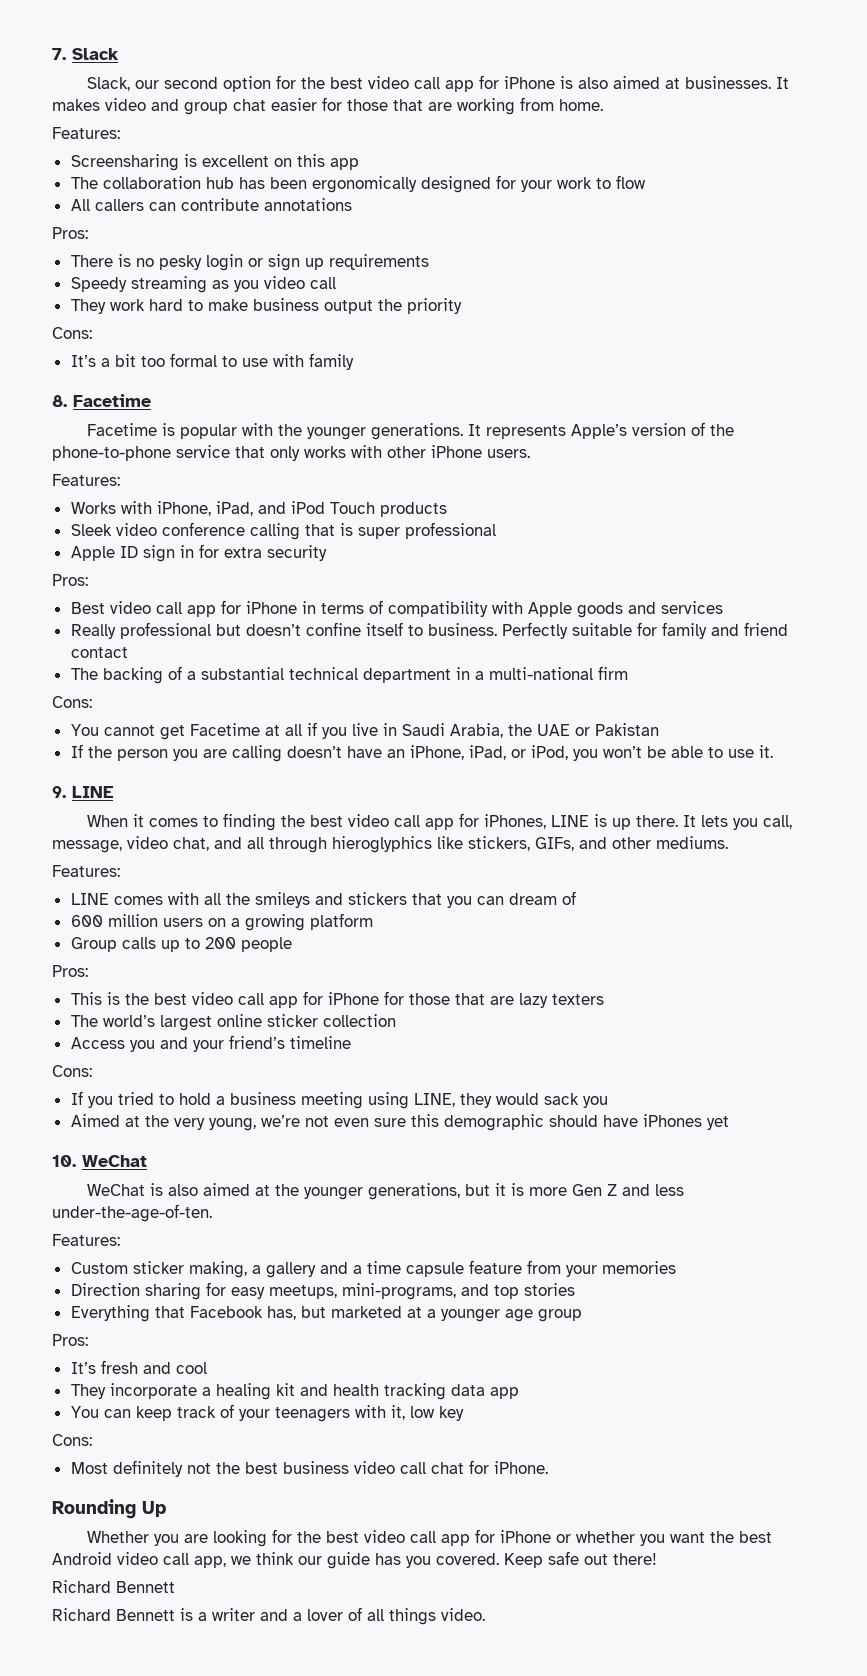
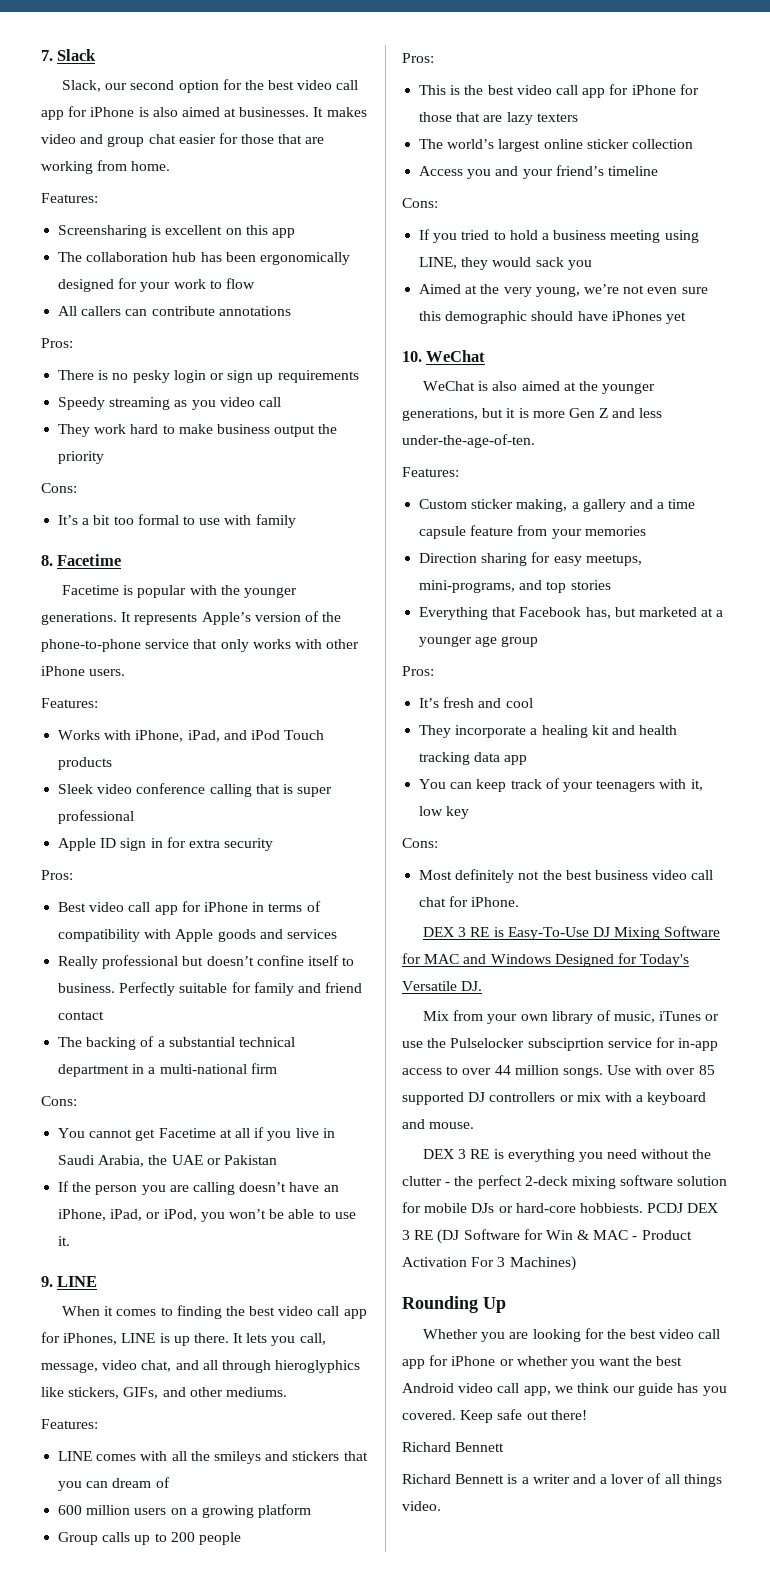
+ DEX 3 RE is Easy-To-Use DJ Mixing Software for MAC and Windows Designed for Today's Versatile DJ.
+ Mix from your own library of music, iTunes or use the Pulselocker subsciprtion service for in-app access to over 44 million songs. Use with over 85 supported DJ controllers or mix with a keyboard and mouse.
+ DEX 3 RE is everything you need without the clutter - the perfect 2-deck mixing software solution for mobile DJs or hard-core hobbiests. PCDJ DEX 3 RE (DJ Software for Win & MAC - Product Activation For 3 Machines)

